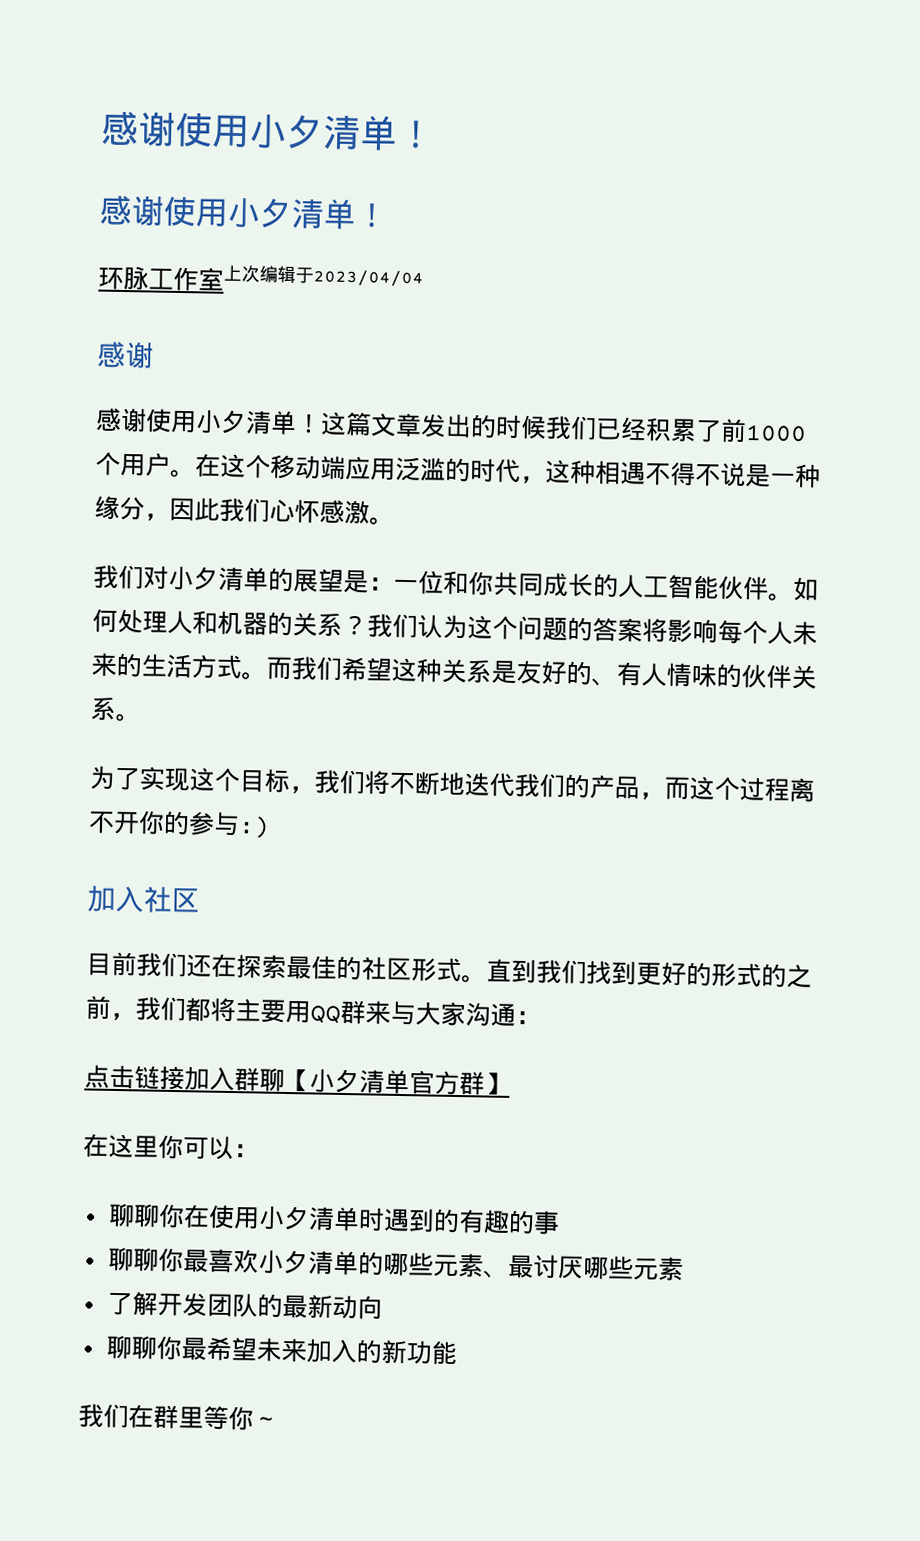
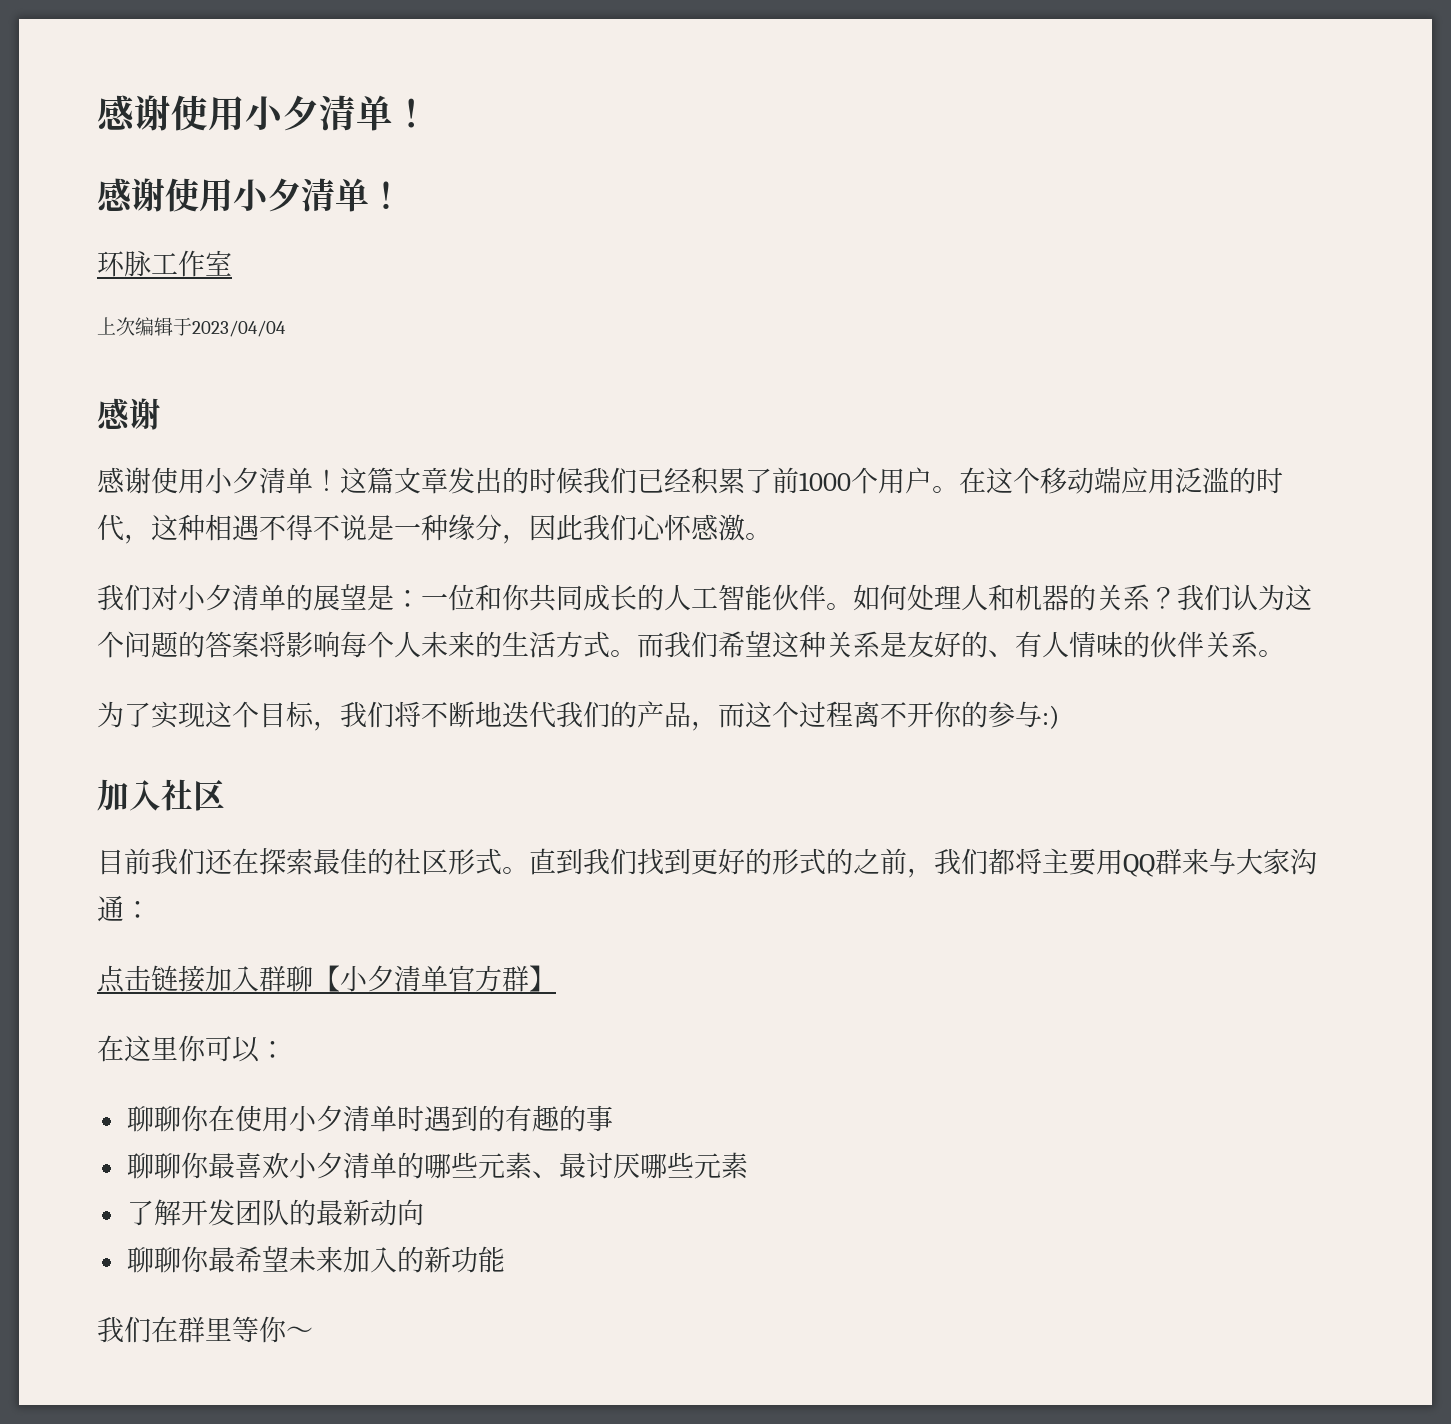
- 环脉工作室上次编辑于2023/04/04
+ 环脉工作室
+ 上次编辑于2023/04/04

